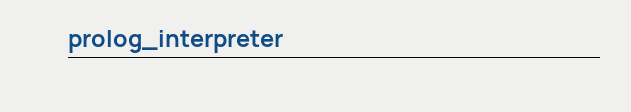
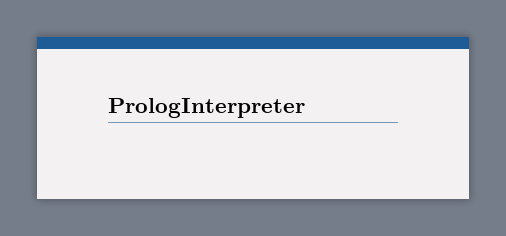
- prolog_interpreter
+ PrologInterpreter

